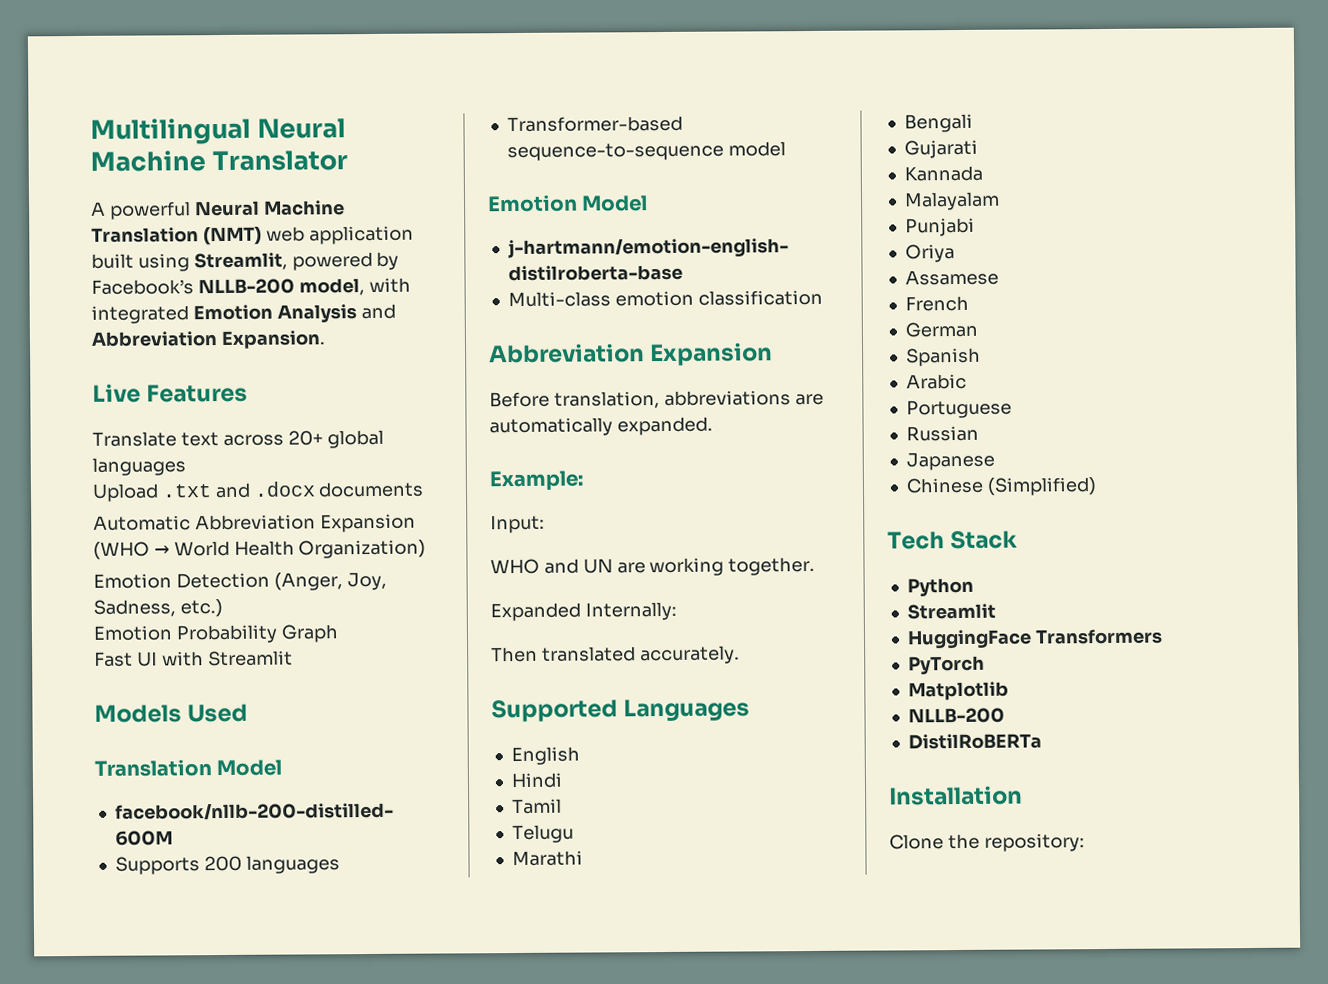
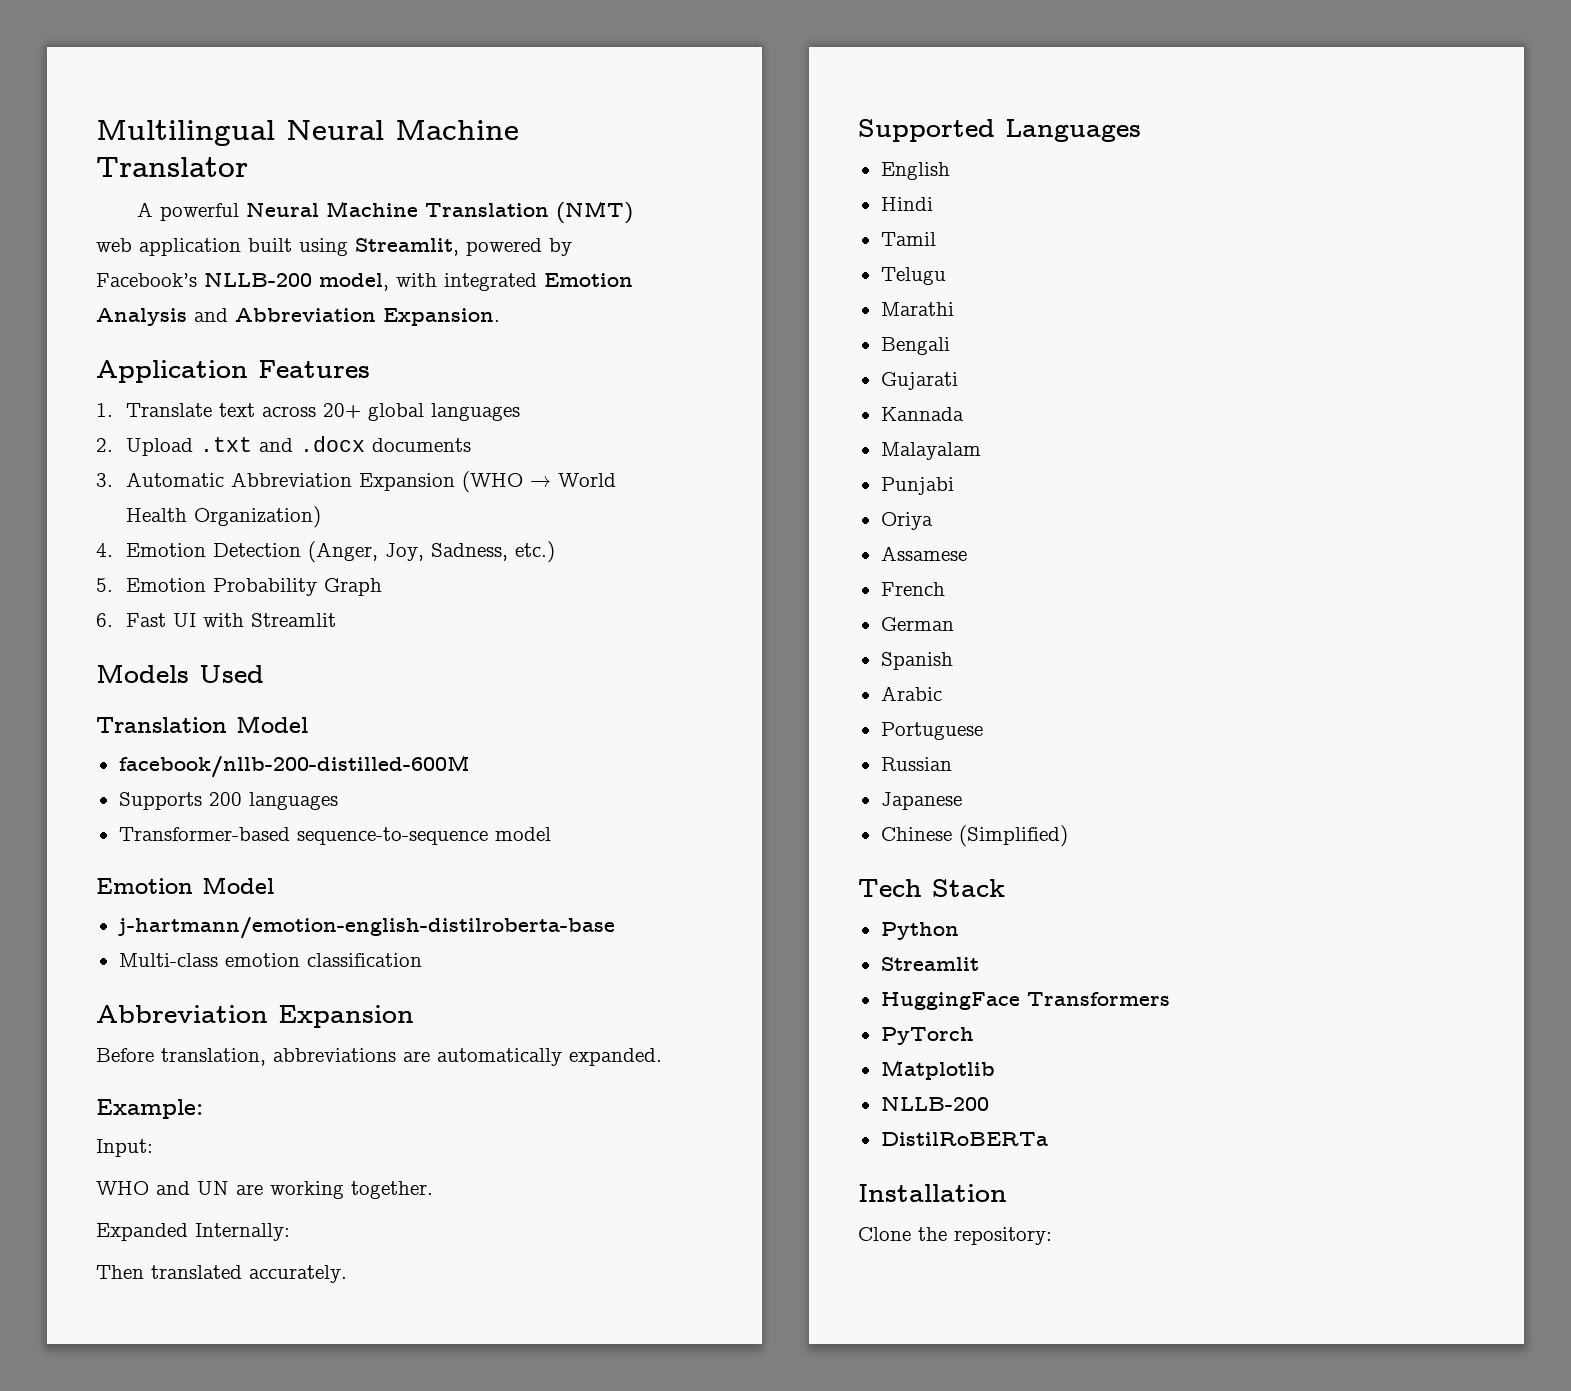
- Live Features
+ Application Features
- Translate text across 20+ global languages
+ 1. Translate text across 20+ global languages
- Upload .txt and .docx documents
+ 2. Upload .txt and .docx documents
- Automatic Abbreviation Expansion (WHO → World Health Organization)
+ 3. Automatic Abbreviation Expansion (WHO → World Health Organization)
- Emotion Detection (Anger, Joy, Sadness, etc.)
+ 4. Emotion Detection (Anger, Joy, Sadness, etc.)
- Emotion Probability Graph
+ 5. Emotion Probability Graph
- Fast UI with Streamlit
+ 6. Fast UI with Streamlit

